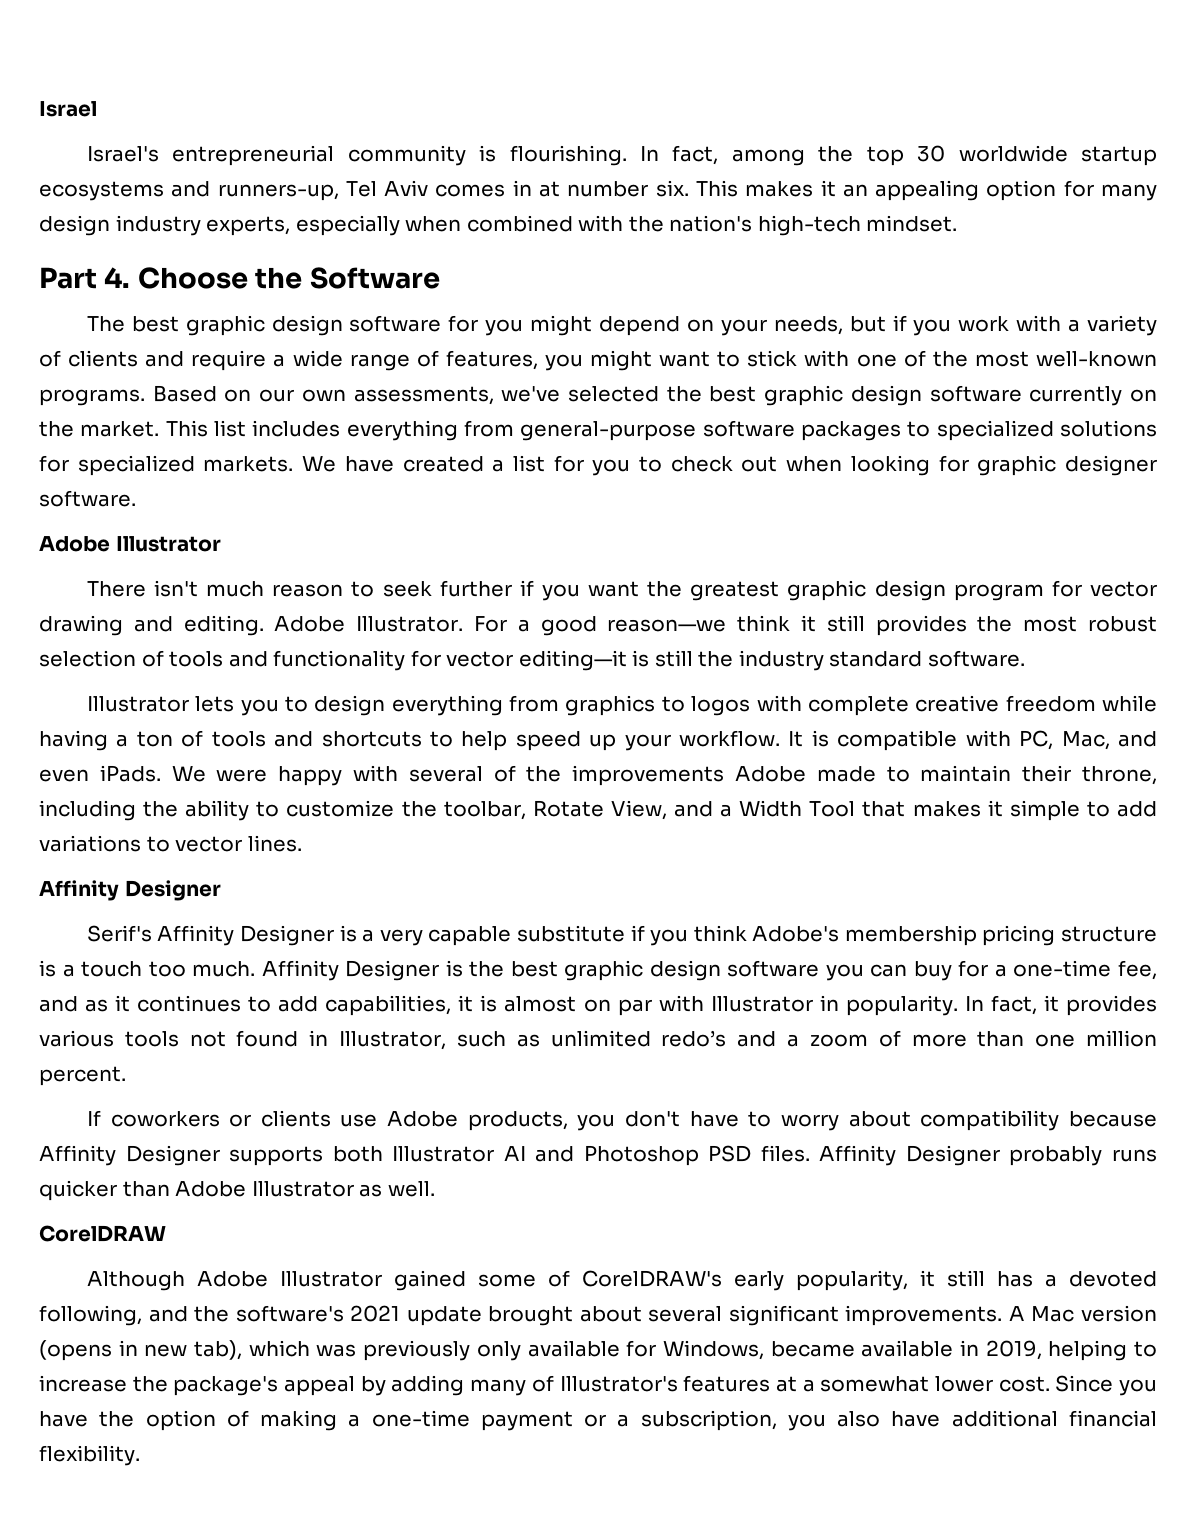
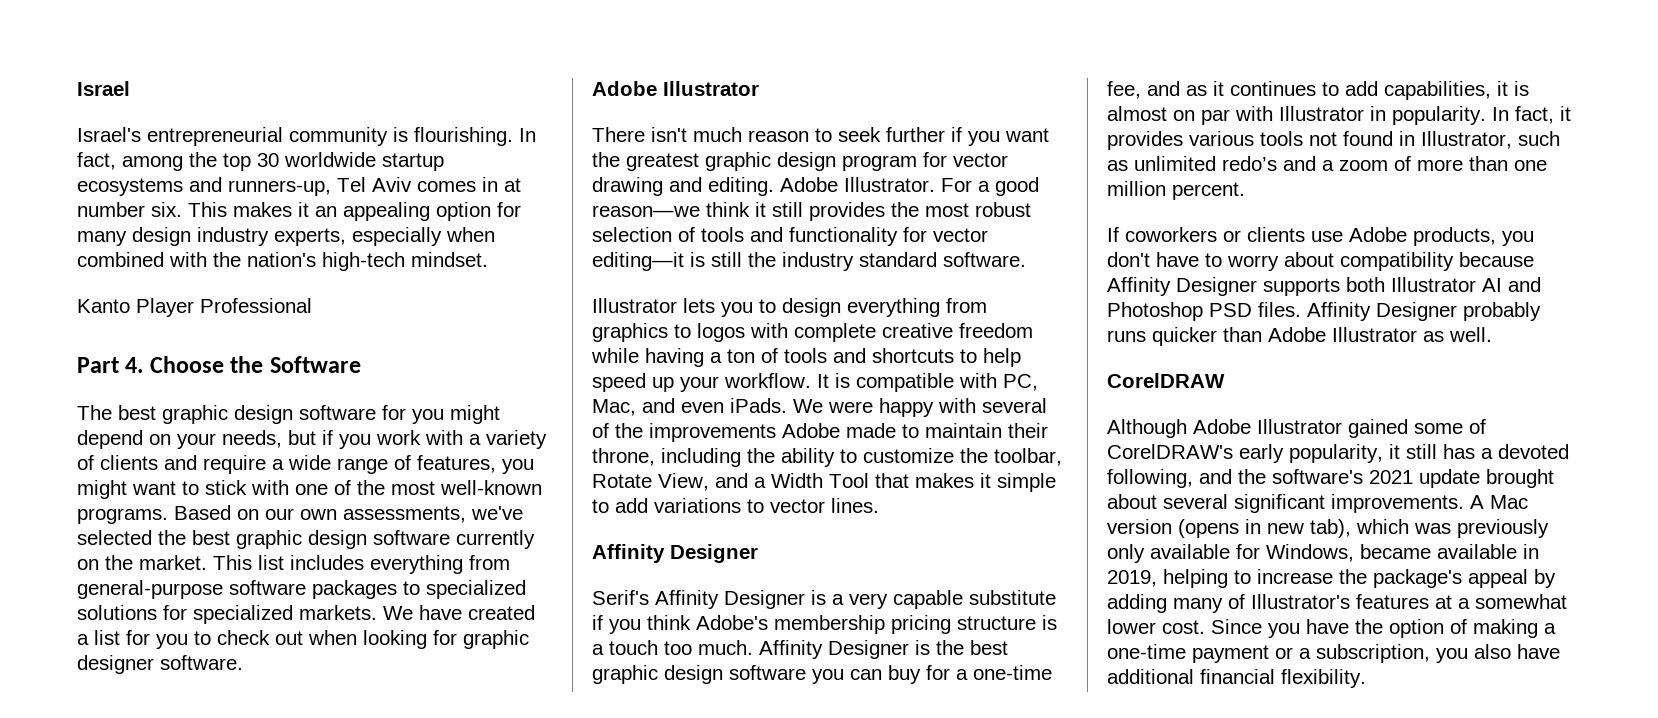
+ Kanto Player Professional

